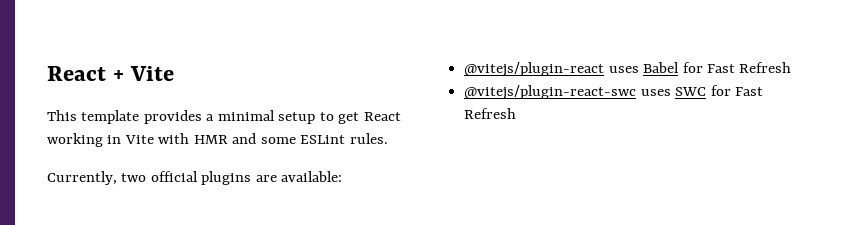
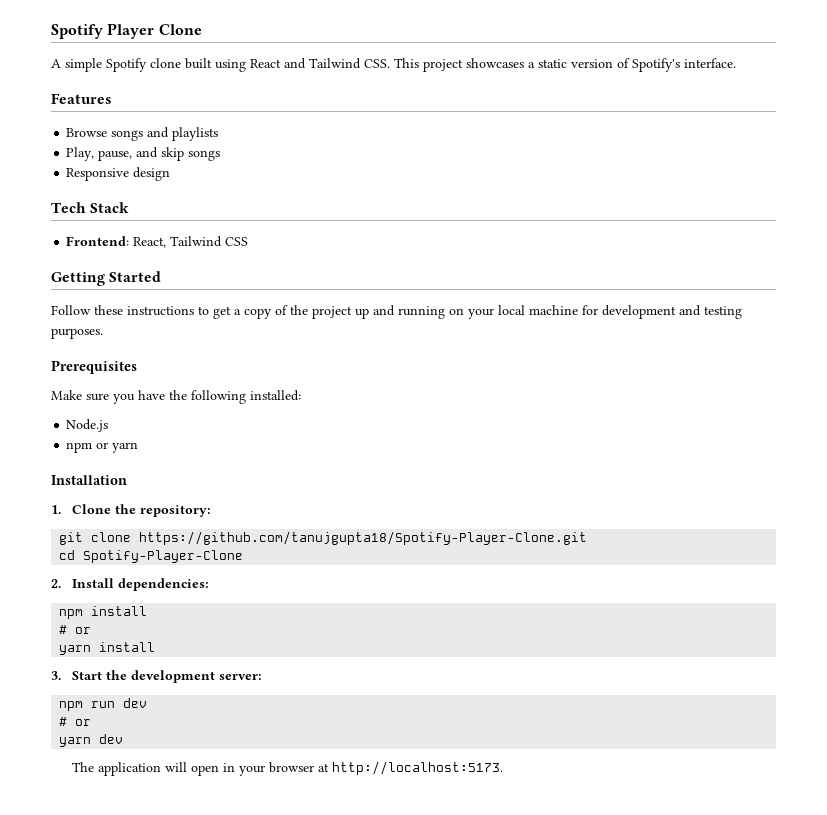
- React + Vite
- This template provides a minimal setup to get React working in Vite with HMR and some ESLint rules.
- Currently, two official plugins are available:
- @vitejs/plugin-react uses Babel for Fast Refresh
- @vitejs/plugin-react-swc uses SWC for Fast Refresh
+ Spotify Player Clone
+ A simple Spotify clone built using React and Tailwind CSS. This project showcases a static version of Spotify's interface.
+ Features
+ Browse songs and playlists
+ Play, pause, and skip songs
+ Responsive design
+ Tech Stack
+ Frontend: React, Tailwind CSS
+ Getting Started
+ Follow these instructions to get a copy of the project up and running on your local machine for development and testing purposes.
+ Prerequisites
+ Make sure you have the following installed:
+ Node.js
+ npm or yarn
+ Installation
+ 1. Clone the repository:
+ git clone https://github.com/tanujgupta18/Spotify-Player-Clone.git
+ cd Spotify-Player-Clone
+ 2. Install dependencies:
+ npm install
+ # or
+ yarn install
+ 3. Start the development server:
+ npm run dev
+ # or
+ yarn dev
+ The application will open in your browser at http://localhost:5173.

